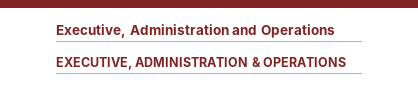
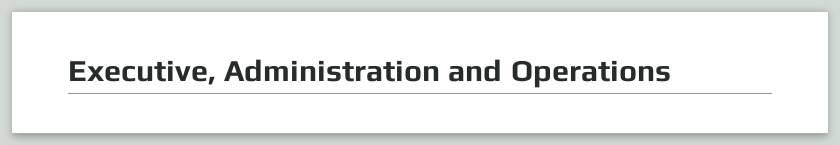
- EXECUTIVE, ADMINISTRATION & OPERATIONS

